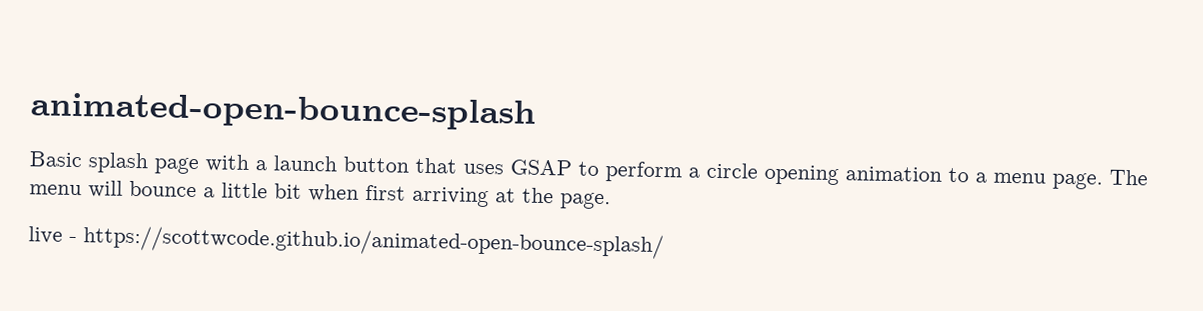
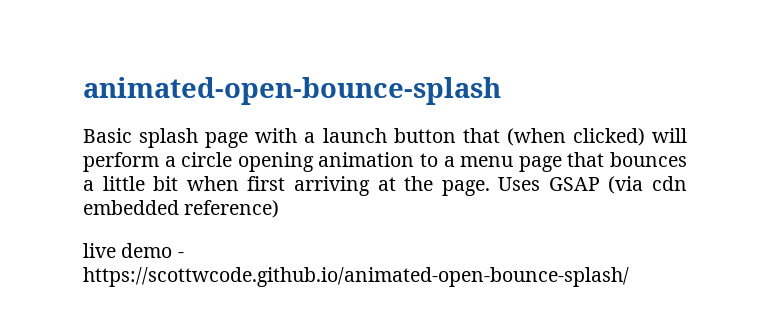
- Basic splash page with a launch button that uses GSAP to perform a circle opening animation to a menu page. The menu will bounce a little bit when first arriving at the page.
+ Basic splash page with a launch button that (when clicked) will perform a circle opening animation to a menu page that bounces a little bit when first arriving at the page. Uses GSAP (via cdn embedded reference)
- live - https://scottwcode.github.io/animated-open-bounce-splash/
+ live demo - https://scottwcode.github.io/animated-open-bounce-splash/

